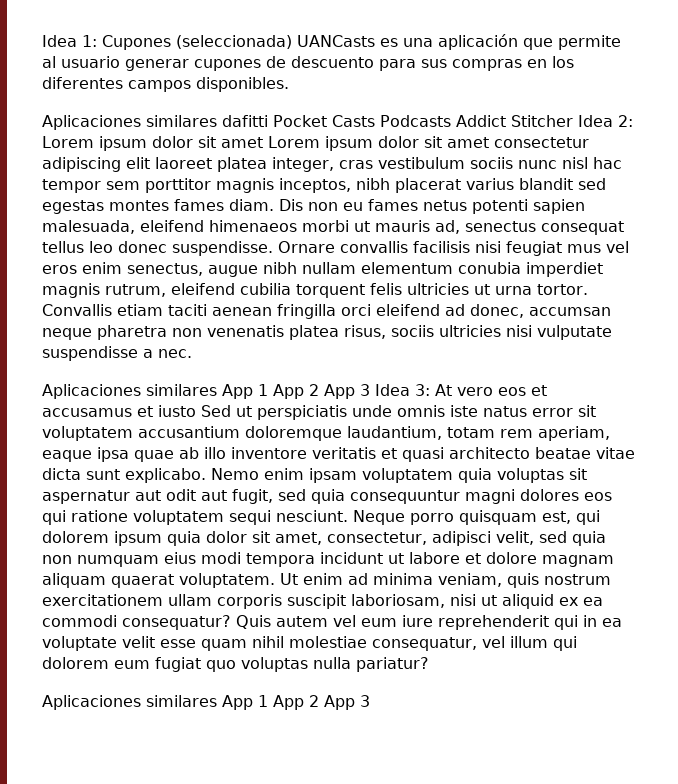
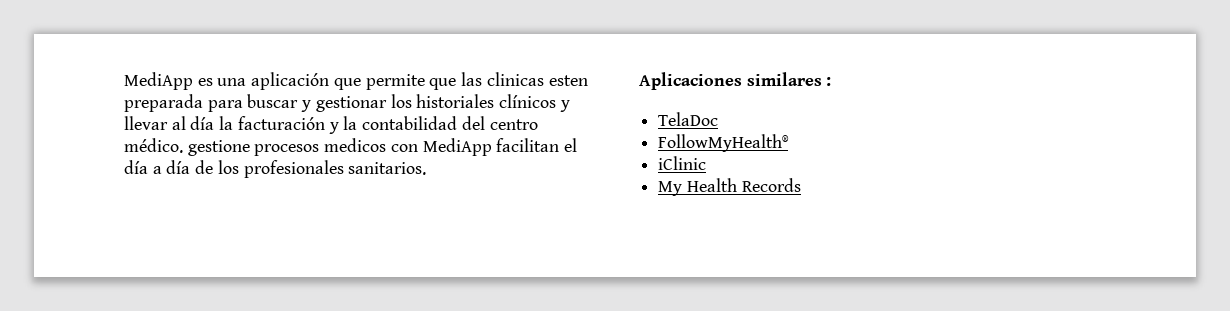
- Idea 1: Cupones (seleccionada) UANCasts es una aplicación que permite al usuario generar cupones de descuento para sus compras en los diferentes campos disponibles.
- Aplicaciones similares dafitti Pocket Casts Podcasts Addict Stitcher Idea 2: Lorem ipsum dolor sit amet Lorem ipsum dolor sit amet consectetur adipiscing elit laoreet platea integer, cras vestibulum sociis nunc nisl hac tempor sem porttitor magnis inceptos, nibh placerat varius blandit sed egestas montes fames diam. Dis non eu fames netus potenti sapien malesuada, eleifend himenaeos morbi ut mauris ad, senectus consequat tellus leo donec suspendisse. Ornare convallis facilisis nisi feugiat mus vel eros enim senectus, augue nibh nullam elementum conubia imperdiet magnis rutrum, eleifend cubilia torquent felis ultricies ut urna tortor. Convallis etiam taciti aenean fringilla orci eleifend ad donec, accumsan neque pharetra non venenatis platea risus, sociis ultricies nisi vulputate suspendisse a nec.
- Aplicaciones similares App 1 App 2 App 3 Idea 3: At vero eos et accusamus et iusto Sed ut perspiciatis unde omnis iste natus error sit voluptatem accusantium doloremque laudantium, totam rem aperiam, eaque ipsa quae ab illo inventore veritatis et quasi architecto beatae vitae dicta sunt explicabo. Nemo enim ipsam voluptatem quia voluptas sit aspernatur aut odit aut fugit, sed quia consequuntur magni dolores eos qui ratione voluptatem sequi nesciunt. Neque porro quisquam est, qui dolorem ipsum quia dolor sit amet, consectetur, adipisci velit, sed quia non numquam eius modi tempora incidunt ut labore et dolore magnam aliquam quaerat voluptatem. Ut enim ad minima veniam, quis nostrum exercitationem ullam corporis suscipit laboriosam, nisi ut aliquid ex ea commodi consequatur? Quis autem vel eum iure reprehenderit qui in ea voluptate velit esse quam nihil molestiae consequatur, vel illum qui dolorem eum fugiat quo voluptas nulla pariatur?
- Aplicaciones similares App 1 App 2 App 3
+ MediApp es una aplicación que permite que las clinicas esten preparada para buscar y gestionar los historiales clínicos y llevar al día la facturación y la contabilidad del centro médico. gestione procesos medicos con MediApp facilitan el día a día de los profesionales sanitarios.
+ Aplicaciones similares :
+ TelaDoc
+ FollowMyHealth®
+ iClinic
+ My Health Records

